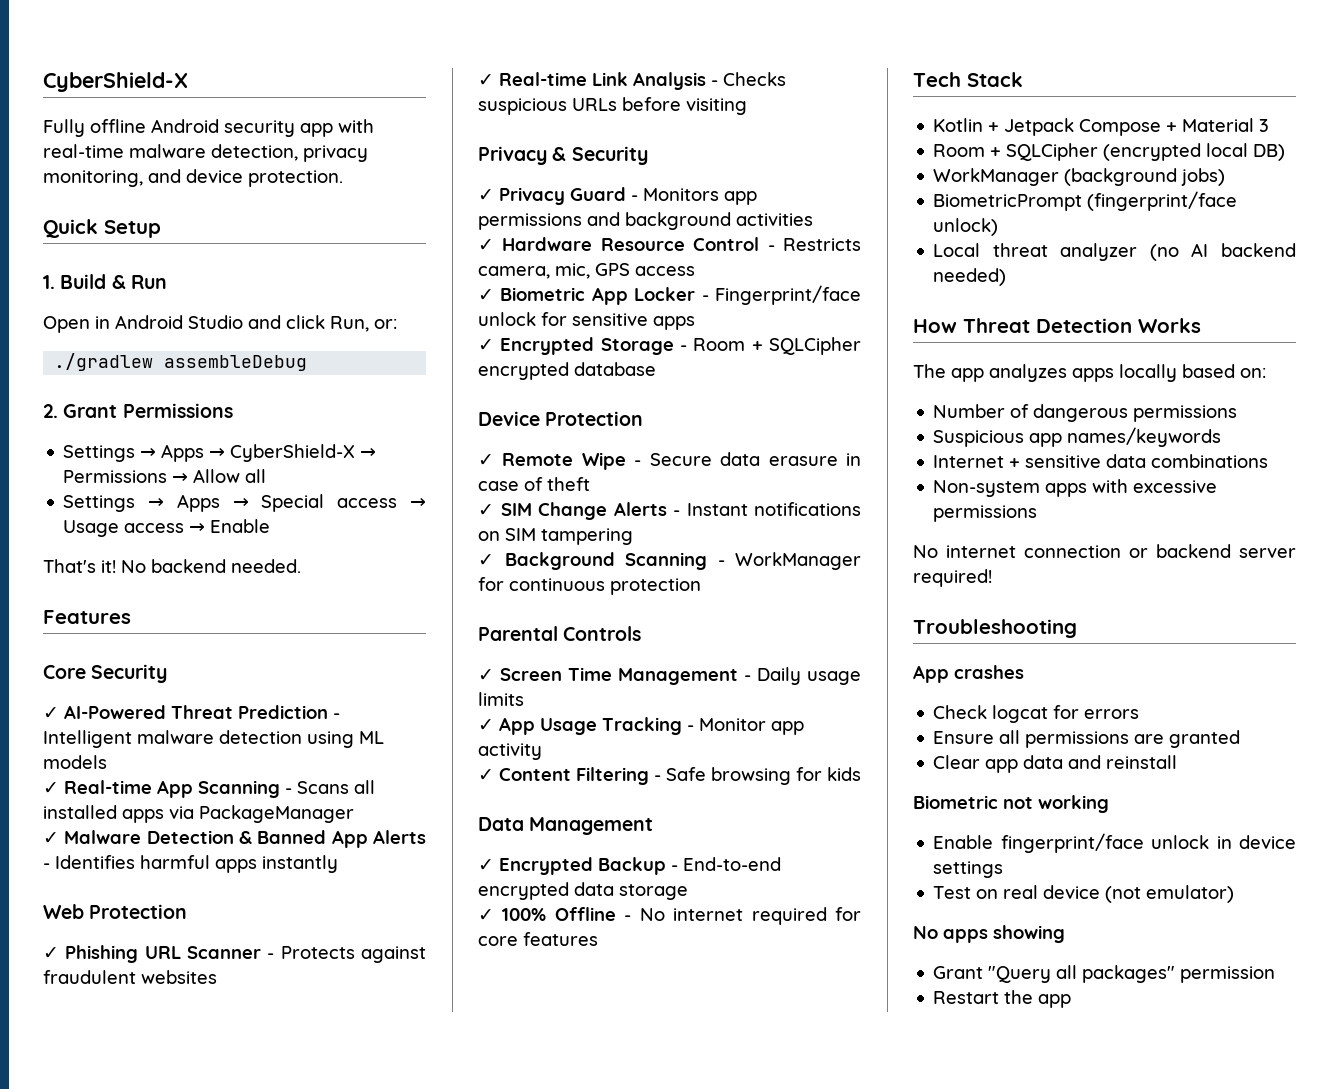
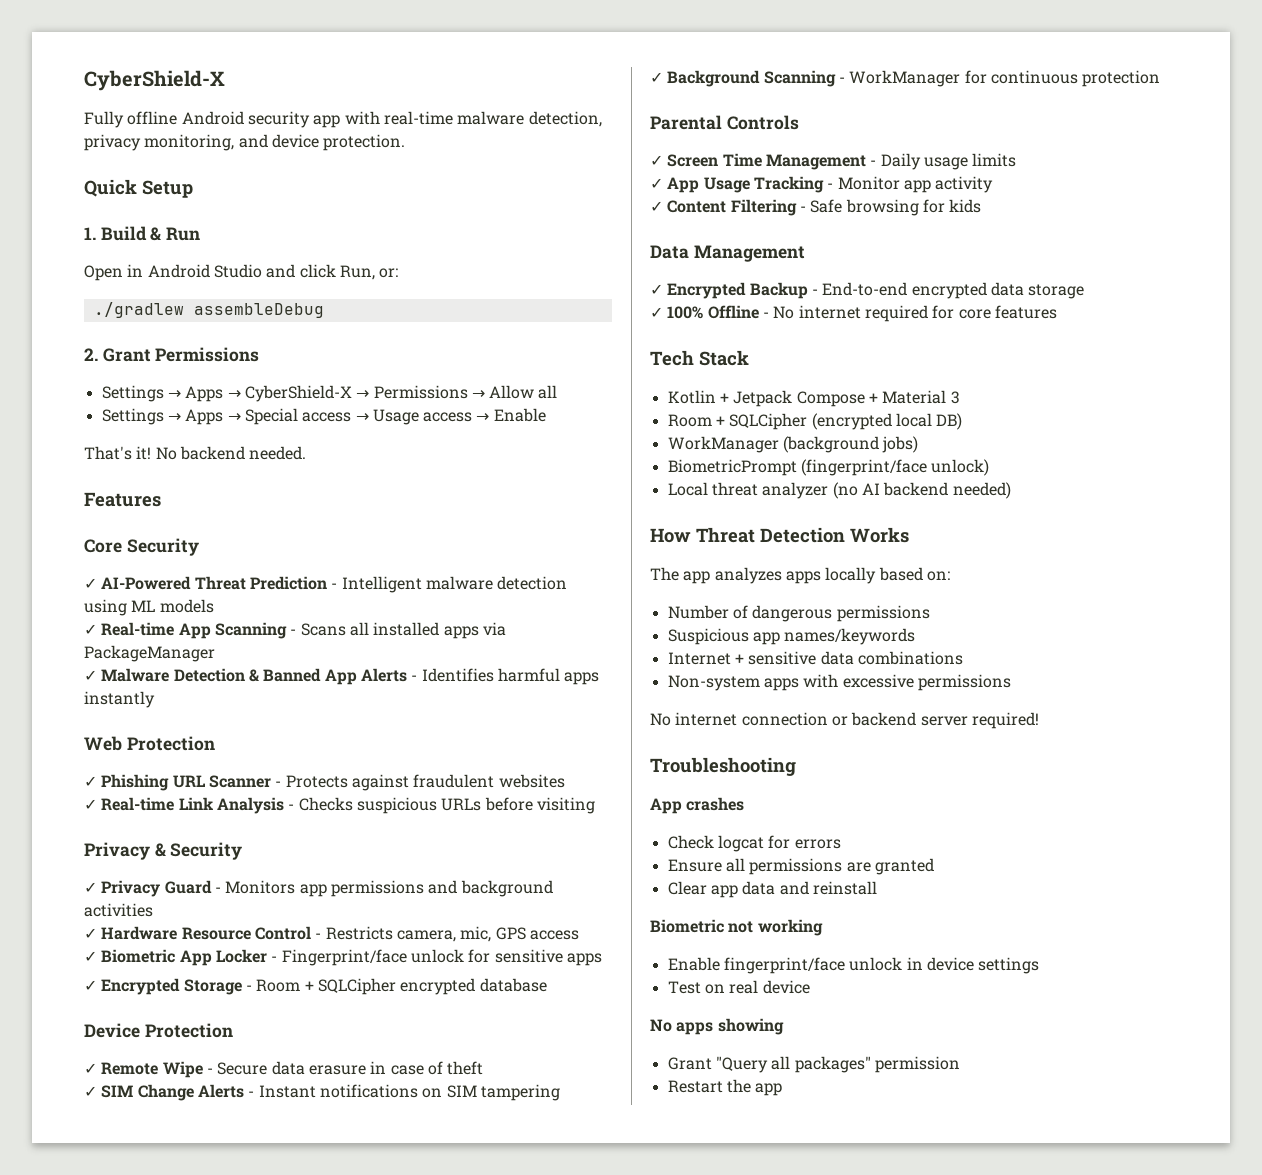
- Test on real device (not emulator)
+ Test on real device

